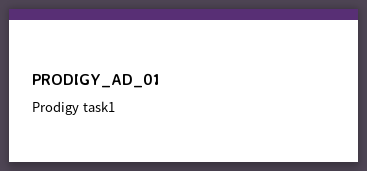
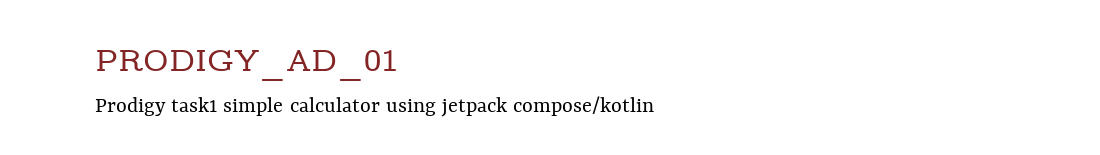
- Prodigy task1
+ Prodigy task1 simple calculator using jetpack compose/kotlin

